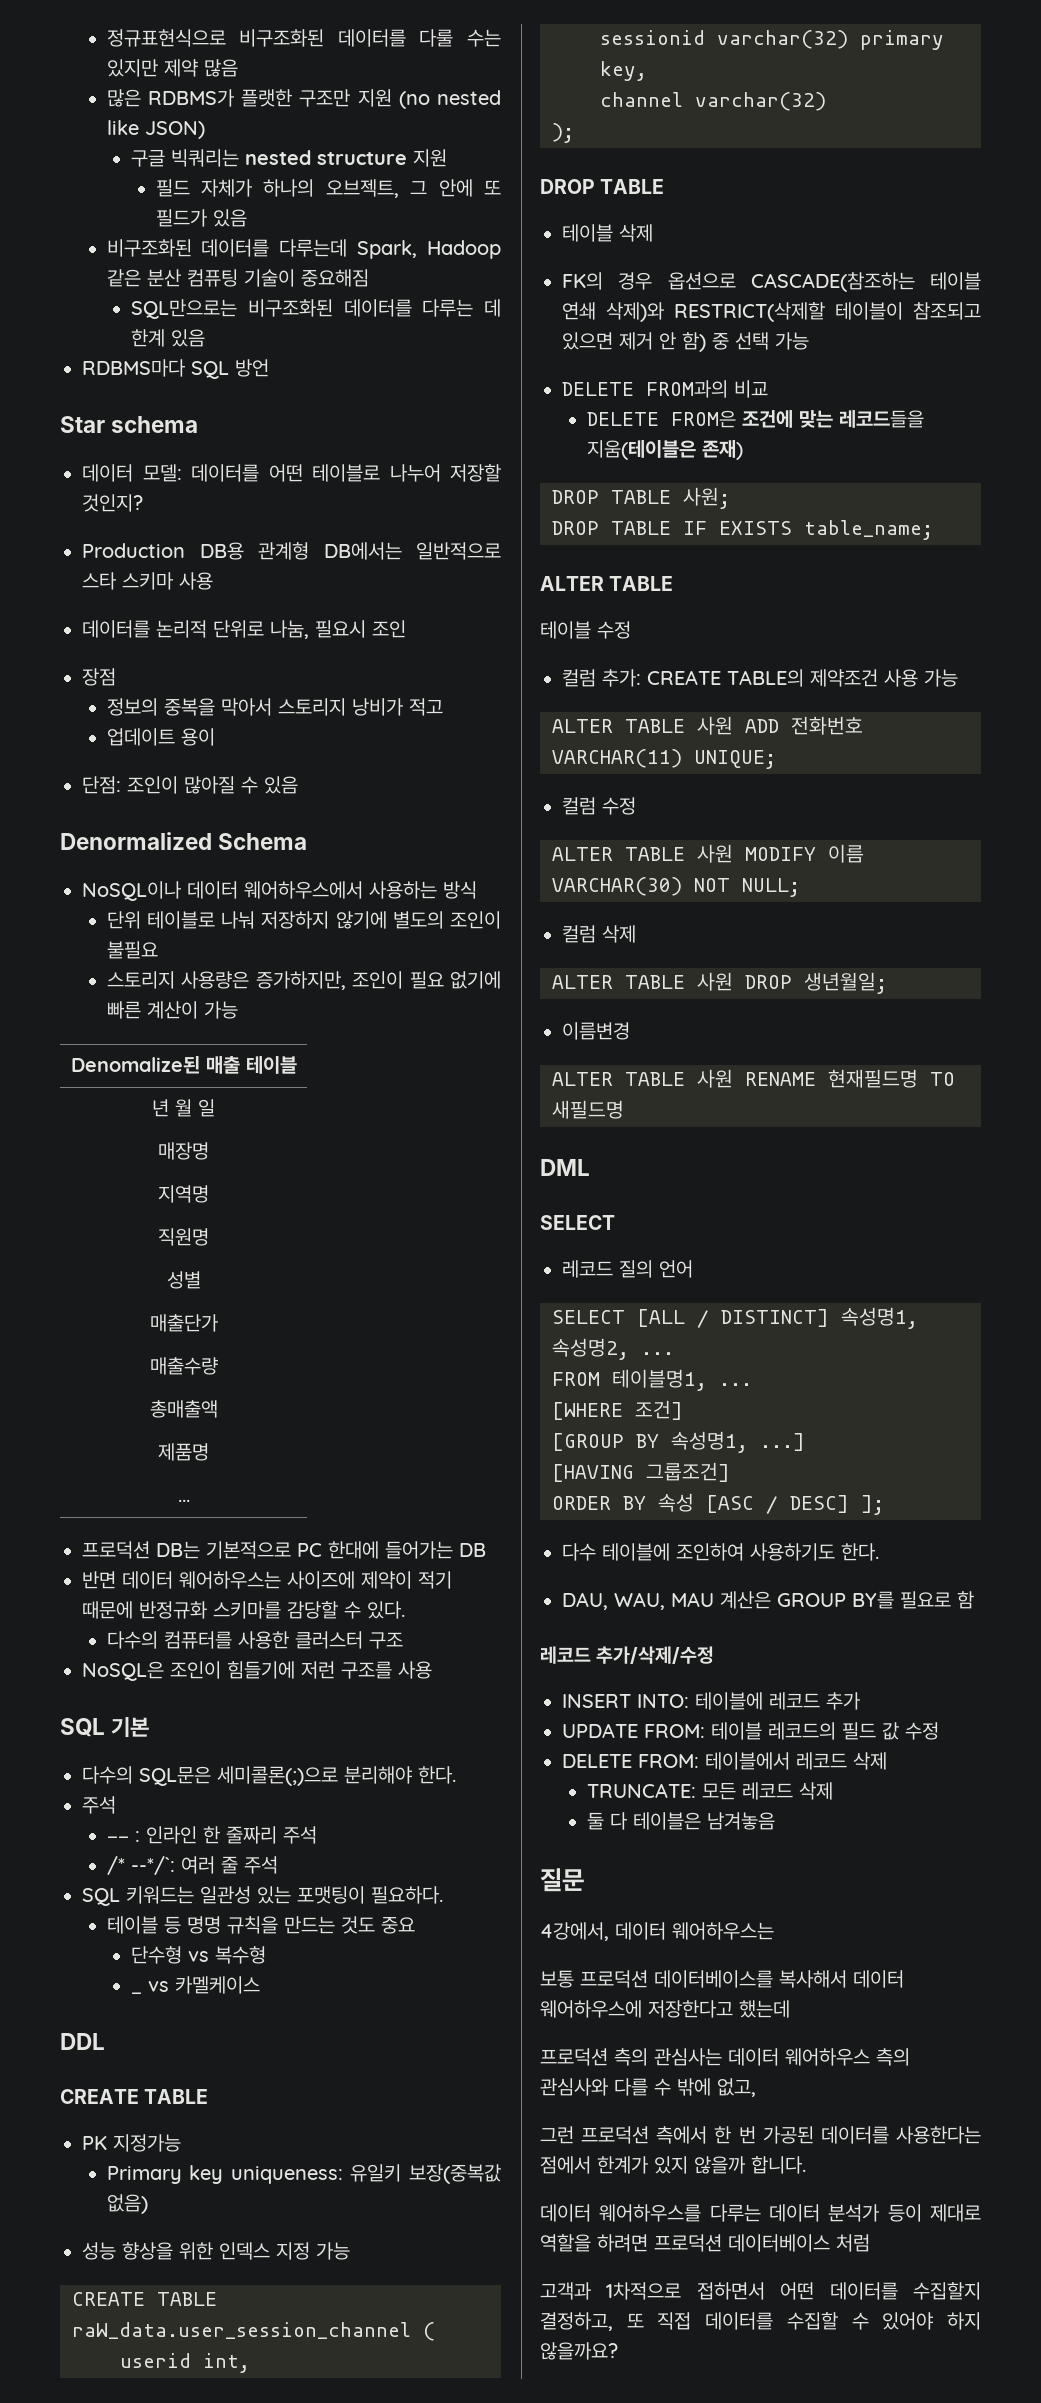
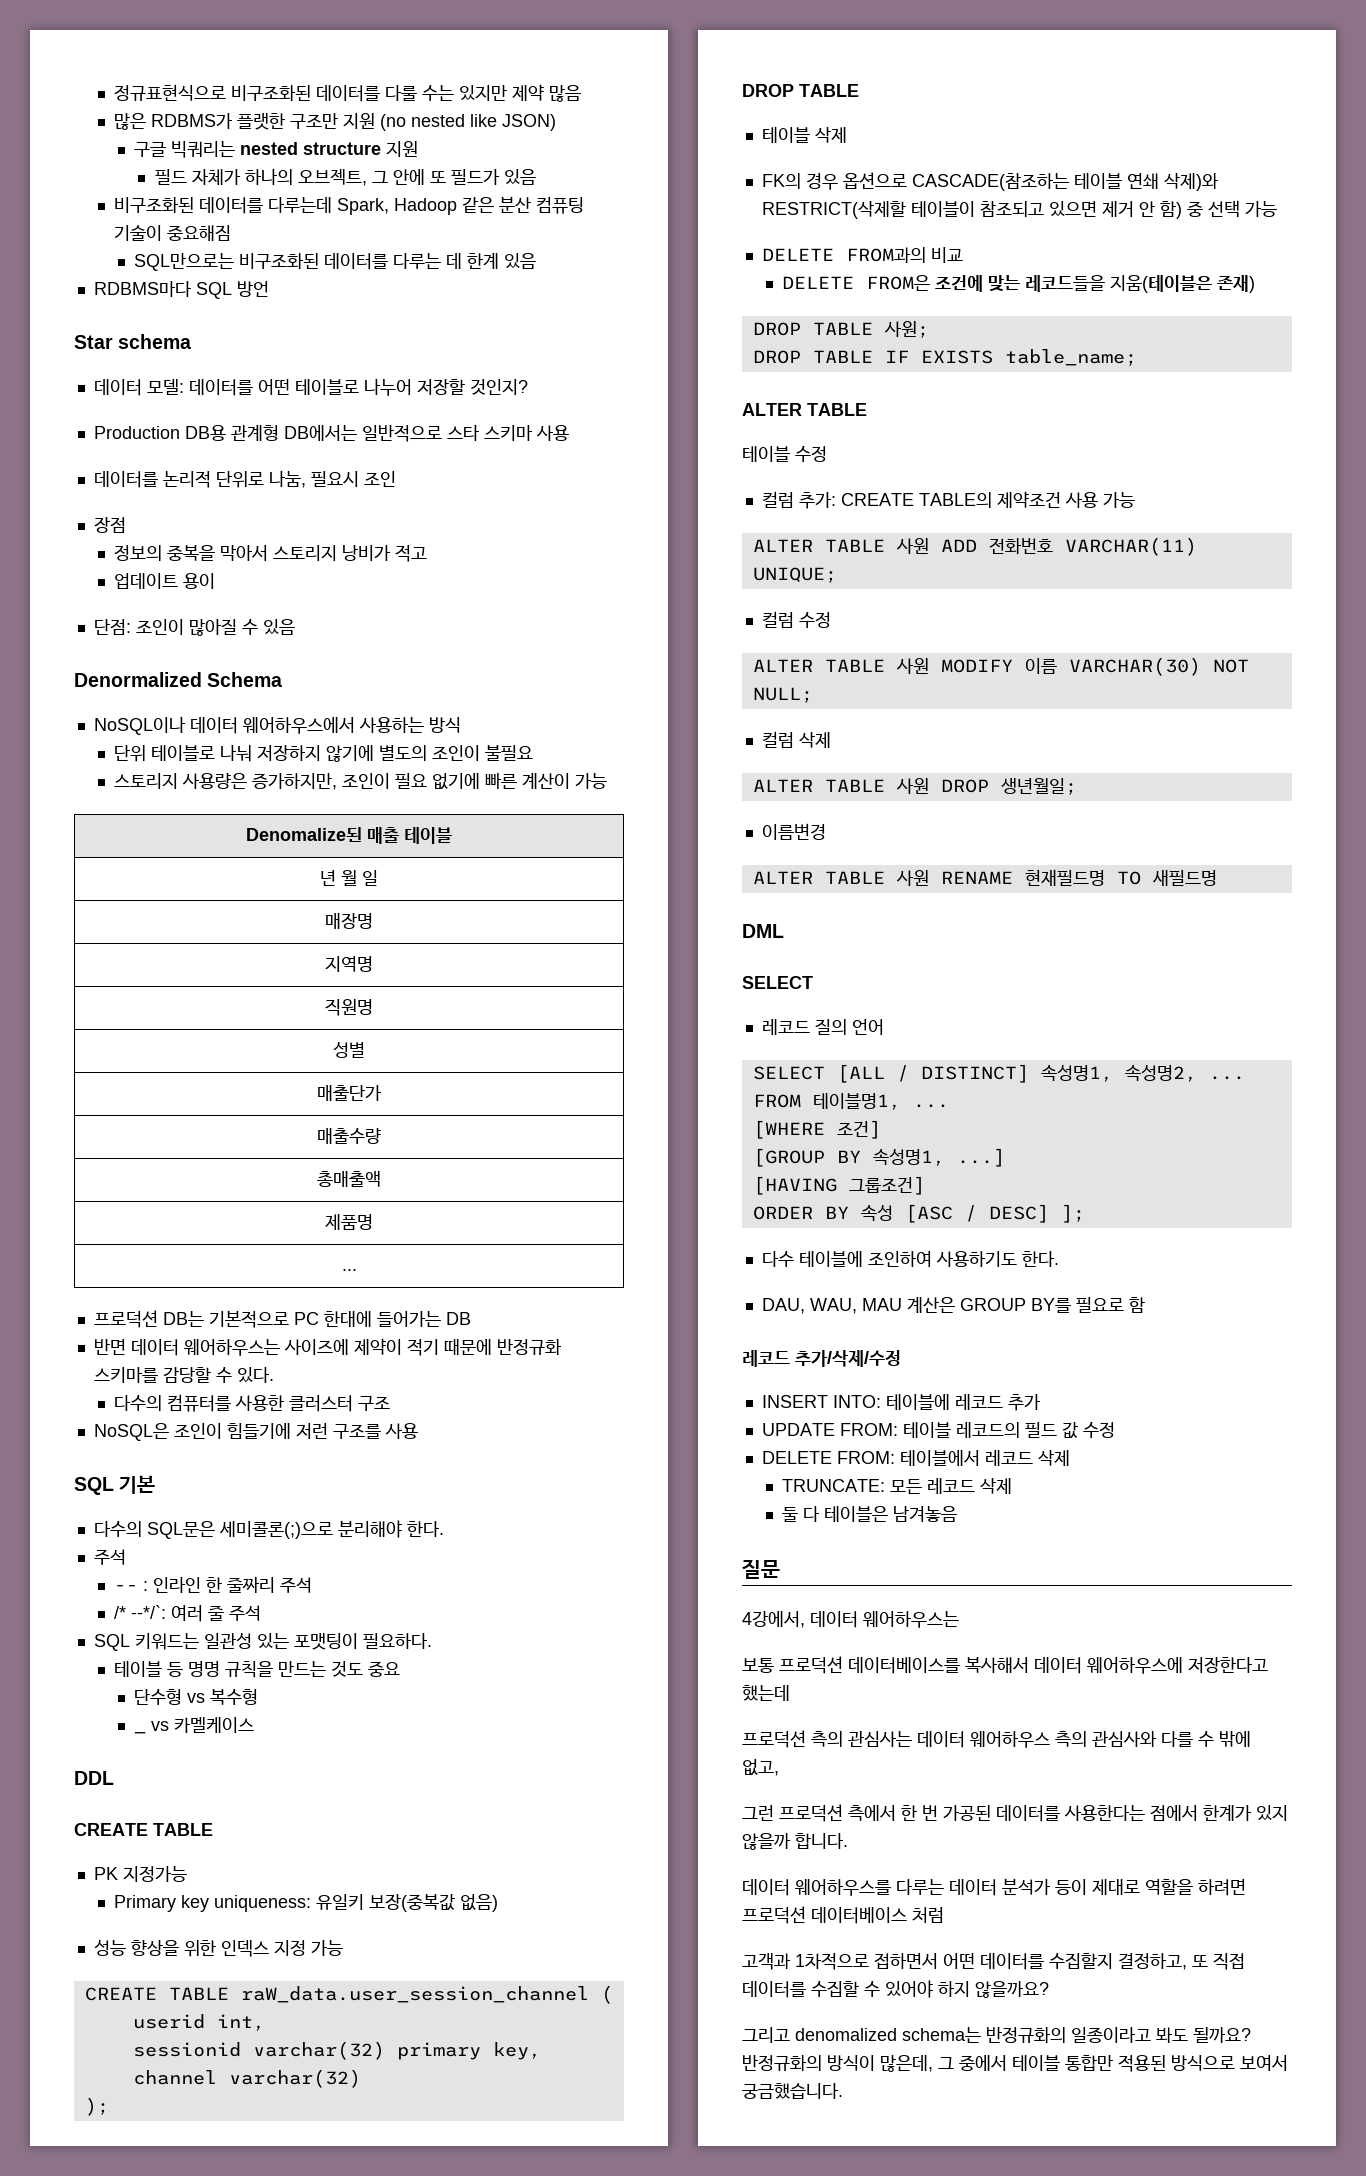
+ 그리고 denomalized schema는 반정규화의 일종이라고 봐도 될까요? 반정규화의 방식이 많은데, 그 중에서 테이블 통합만 적용된 방식으로 보여서 궁금했습니다.

